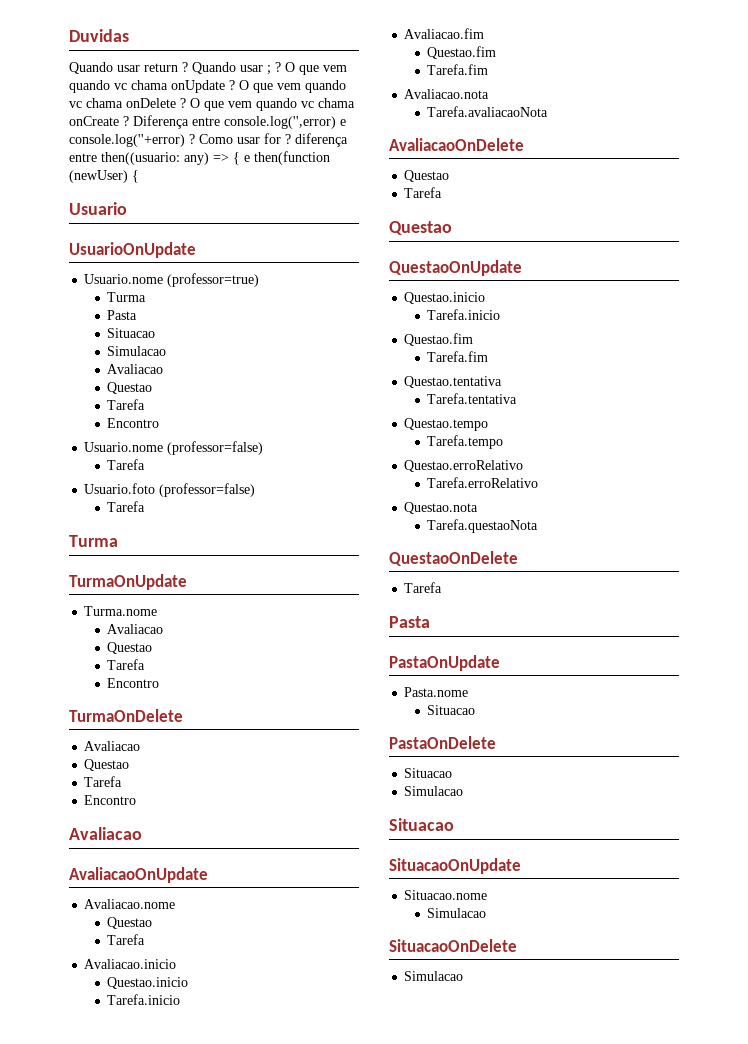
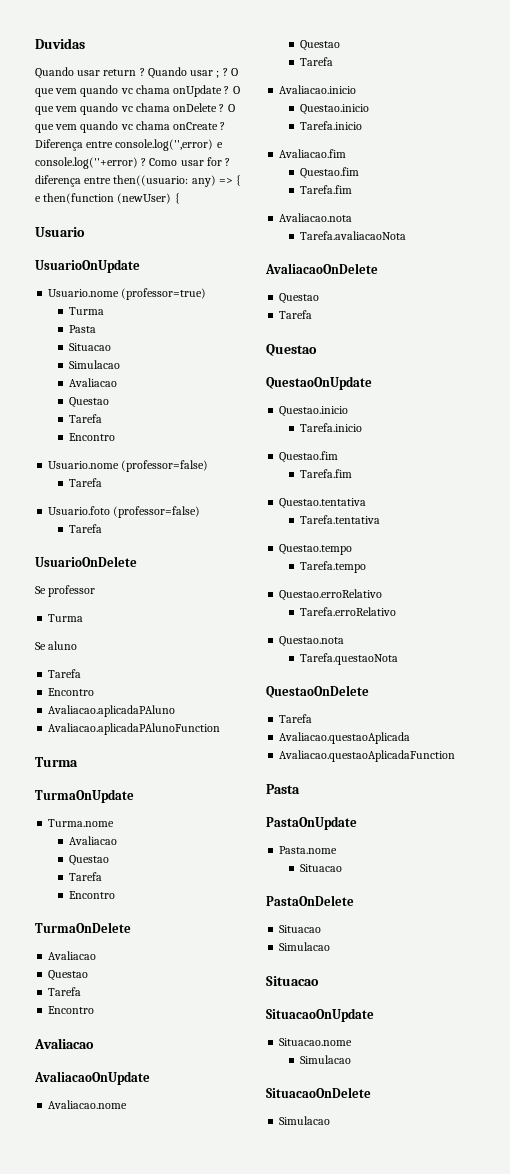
+ UsuarioOnDelete
+ Se professor
+ Turma
+ Se aluno
+ Tarefa
+ Encontro
+ Avaliacao.aplicadaPAluno
+ Avaliacao.aplicadaPAlunoFunction
+ Avaliacao.questaoAplicada
+ Avaliacao.questaoAplicadaFunction

